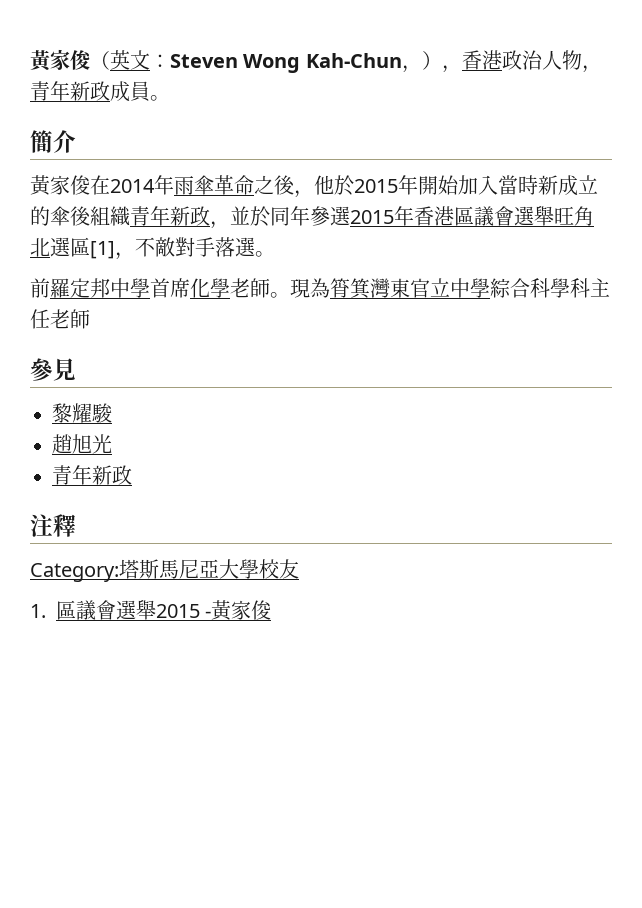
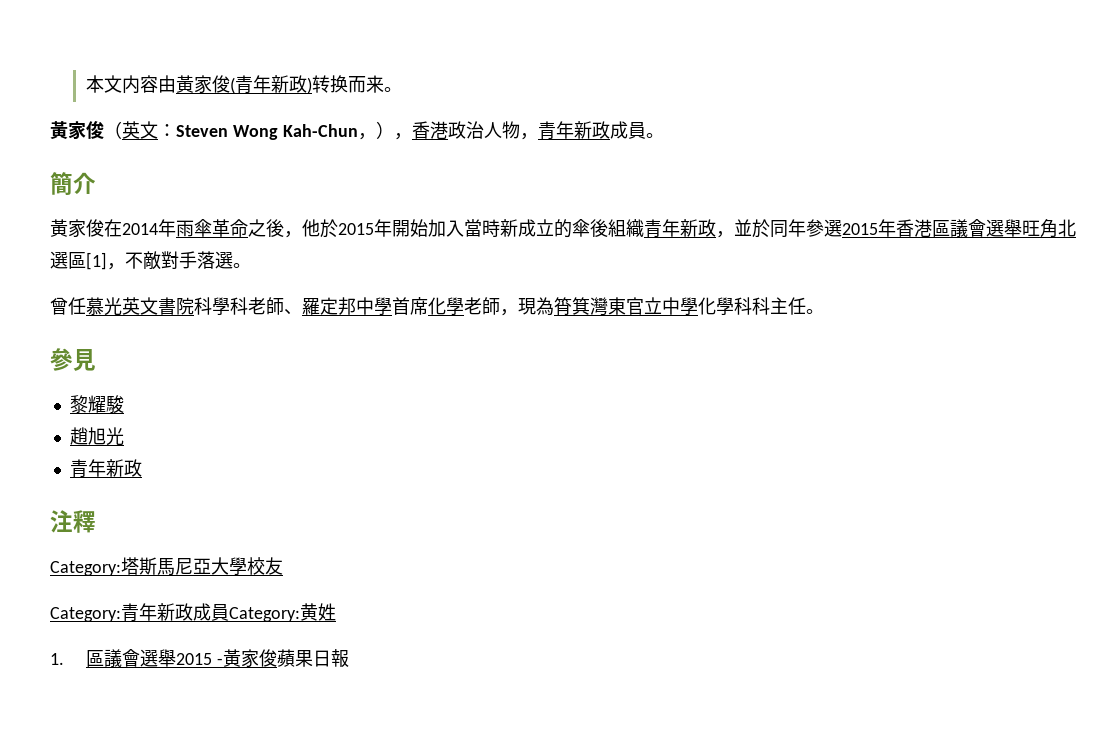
+ 本文内容由黃家俊(青年新政)转换而来。
- 前羅定邦中學首席化學老師。現為筲箕灣東官立中學綜合科學科主任老師
+ 曾任慕光英文書院科學科老師、羅定邦中學首席化學老師，現為筲箕灣東官立中學化學科科主任。
+ Category:青年新政成員Category:黄姓
- 1.區議會選舉2015 -黃家俊
+ 1.區議會選舉2015 -黃家俊蘋果日報

